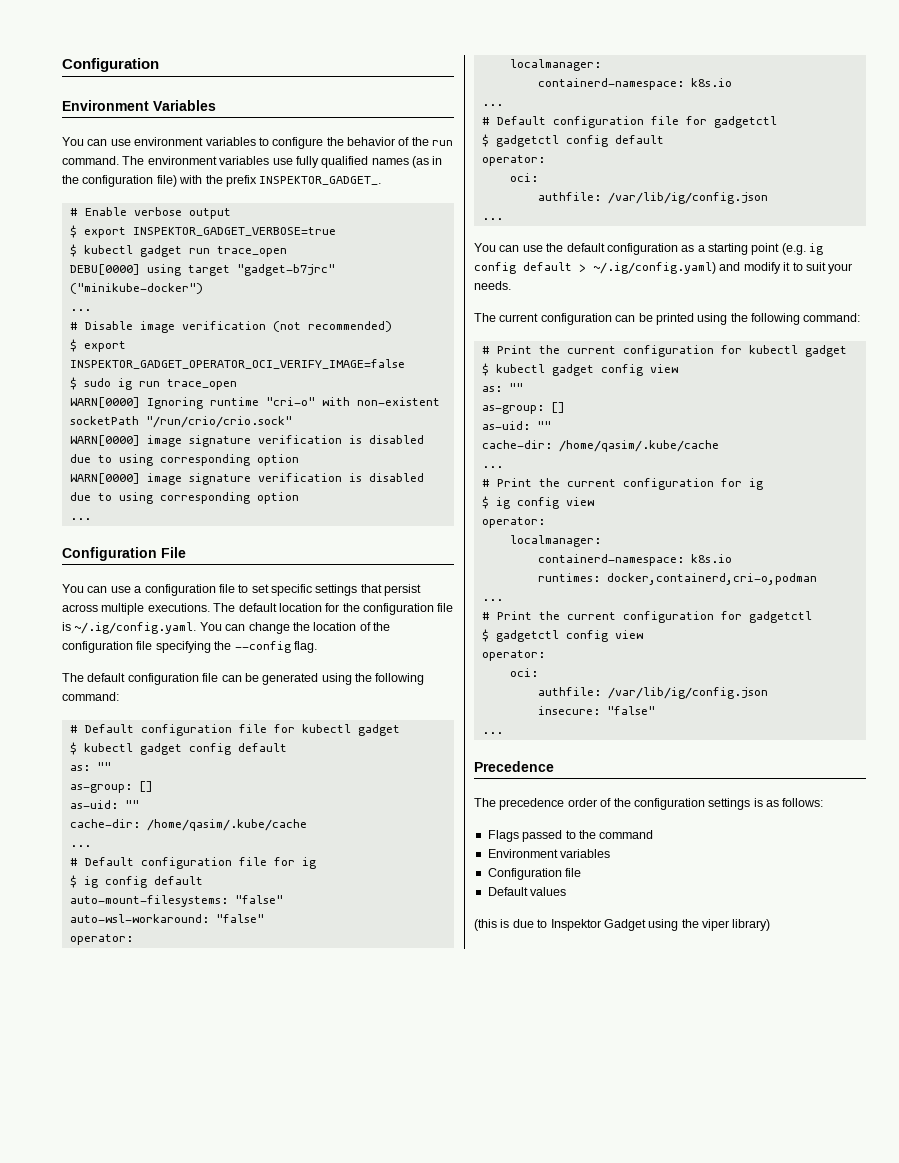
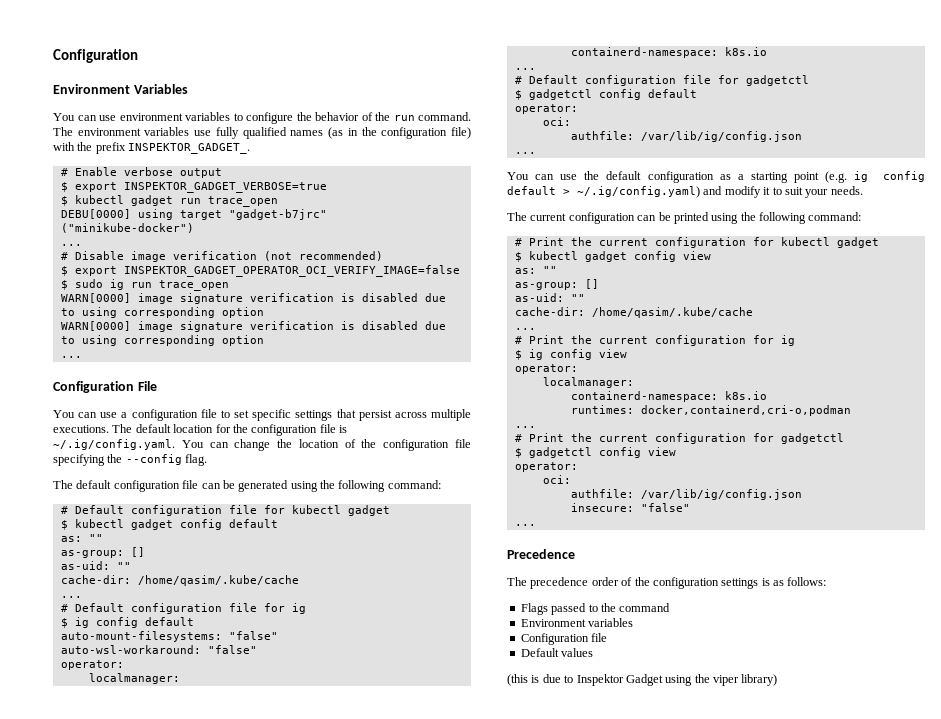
- WARN[0000] Ignoring runtime "cri-o" with non-existent socketPath "/run/crio/crio.sock"

